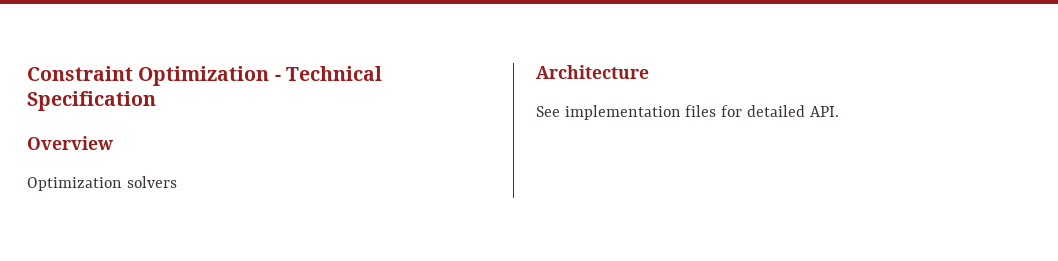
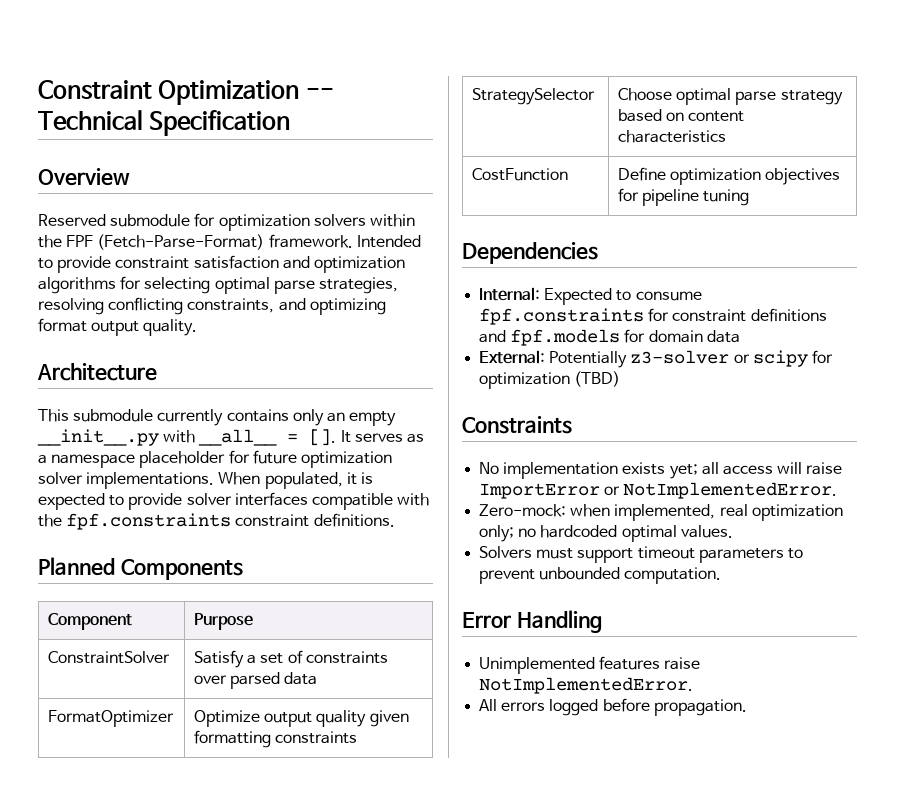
- Constraint Optimization - Technical Specification
+ Constraint Optimization -- Technical Specification
- Optimization solvers
+ Reserved submodule for optimization solvers within the FPF (Fetch-Parse-Format) framework. Intended to provide constraint satisfaction and optimization algorithms for selecting optimal parse strategies, resolving conflicting constraints, and optimizing format output quality.
  Architecture
- See implementation files for detailed API.
+ This submodule currently contains only an empty __init__.py with __all__ = []. It serves as a namespace placeholder for future optimization solver implementations. When populated, it is expected to provide solver interfaces compatible with the fpf.constraints constraint definitions.
+ Planned Components
+ Component | Purpose
+ ConstraintSolver | Satisfy a set of constraints over parsed data
+ FormatOptimizer | Optimize output quality given formatting constraints
+ StrategySelector | Choose optimal parse strategy based on content characteristics
+ CostFunction | Define optimization objectives for pipeline tuning
+ Dependencies
+ Internal: Expected to consume fpf.constraints for constraint definitions and fpf.models for domain data
+ External: Potentially z3-solver or scipy for optimization (TBD)
+ Constraints
+ No implementation exists yet; all access will raise ImportError or NotImplementedError.
+ Zero-mock: when implemented, real optimization only; no hardcoded optimal values.
+ Solvers must support timeout parameters to prevent unbounded computation.
+ Error Handling
+ Unimplemented features raise NotImplementedError.
+ All errors logged before propagation.

